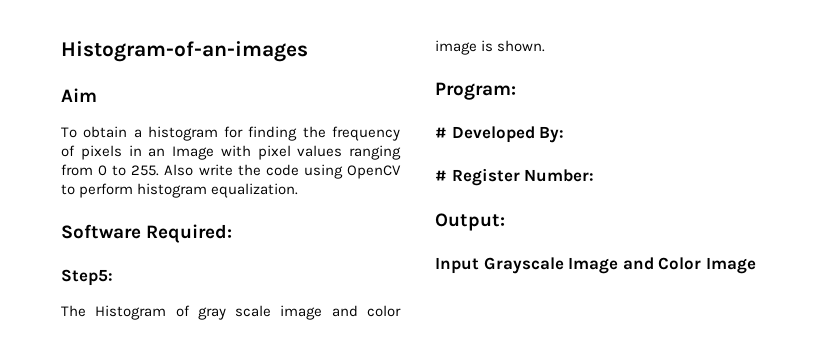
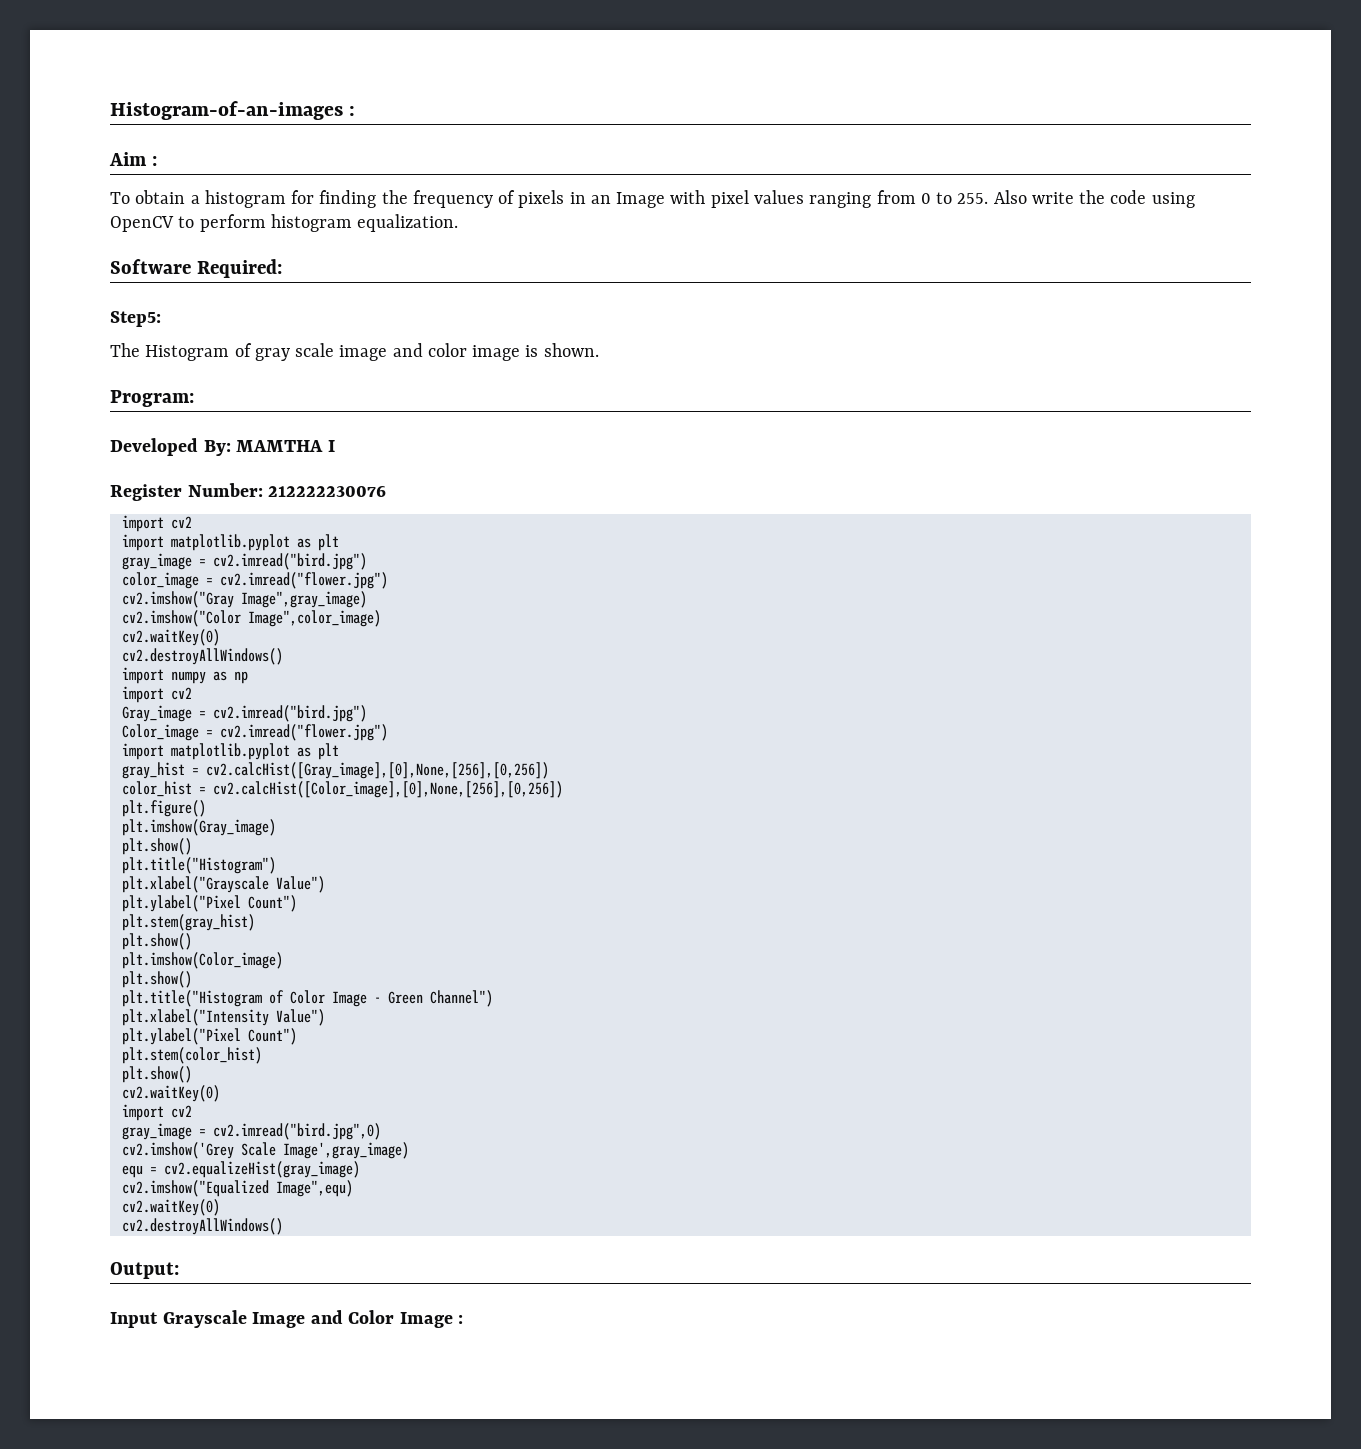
- Histogram-of-an-images
+ Histogram-of-an-images :
- Aim
+ Aim :
- # Developed By:
- # Register Number:
+ Developed By: MAMTHA I
+ Register Number: 212222230076
+ import cv2
+ import matplotlib.pyplot as plt
+ gray_image = cv2.imread("bird.jpg")
+ color_image = cv2.imread("flower.jpg")
+ cv2.imshow("Gray Image",gray_image)
+ cv2.imshow("Color Image",color_image)
+ cv2.waitKey(0)
+ cv2.destroyAllWindows()
+ import numpy as np
+ import cv2
+ Gray_image = cv2.imread("bird.jpg")
+ Color_image = cv2.imread("flower.jpg")
+ import matplotlib.pyplot as plt
+ gray_hist = cv2.calcHist([Gray_image],[0],None,[256],[0,256])
+ color_hist = cv2.calcHist([Color_image],[0],None,[256],[0,256])
+ plt.figure()
+ plt.imshow(Gray_image)
+ plt.show()
+ plt.title("Histogram")
+ plt.xlabel("Grayscale Value")
+ plt.ylabel("Pixel Count")
+ plt.stem(gray_hist)
+ plt.show()
+ plt.imshow(Color_image)
+ plt.show()
+ plt.title("Histogram of Color Image - Green Channel")
+ plt.xlabel("Intensity Value")
+ plt.ylabel("Pixel Count")
+ plt.stem(color_hist)
+ plt.show()
+ cv2.waitKey(0)
+ import cv2
+ gray_image = cv2.imread("bird.jpg",0)
+ cv2.imshow('Grey Scale Image',gray_image)
+ equ = cv2.equalizeHist(gray_image)
+ cv2.imshow("Equalized Image",equ)
+ cv2.waitKey(0)
+ cv2.destroyAllWindows()
- Input Grayscale Image and Color Image
+ Input Grayscale Image and Color Image :

